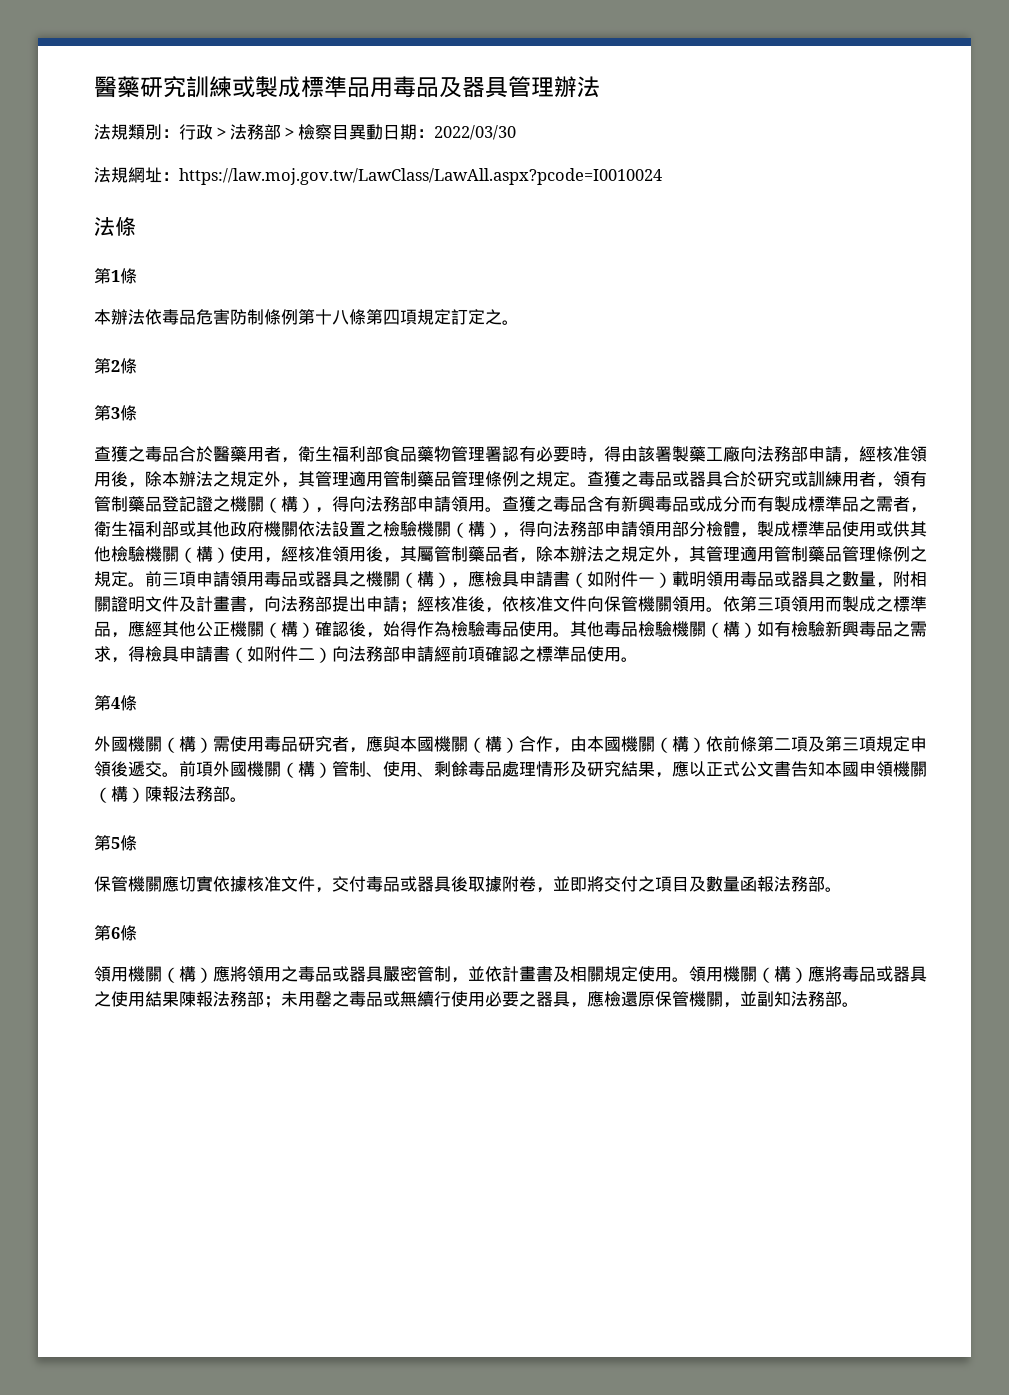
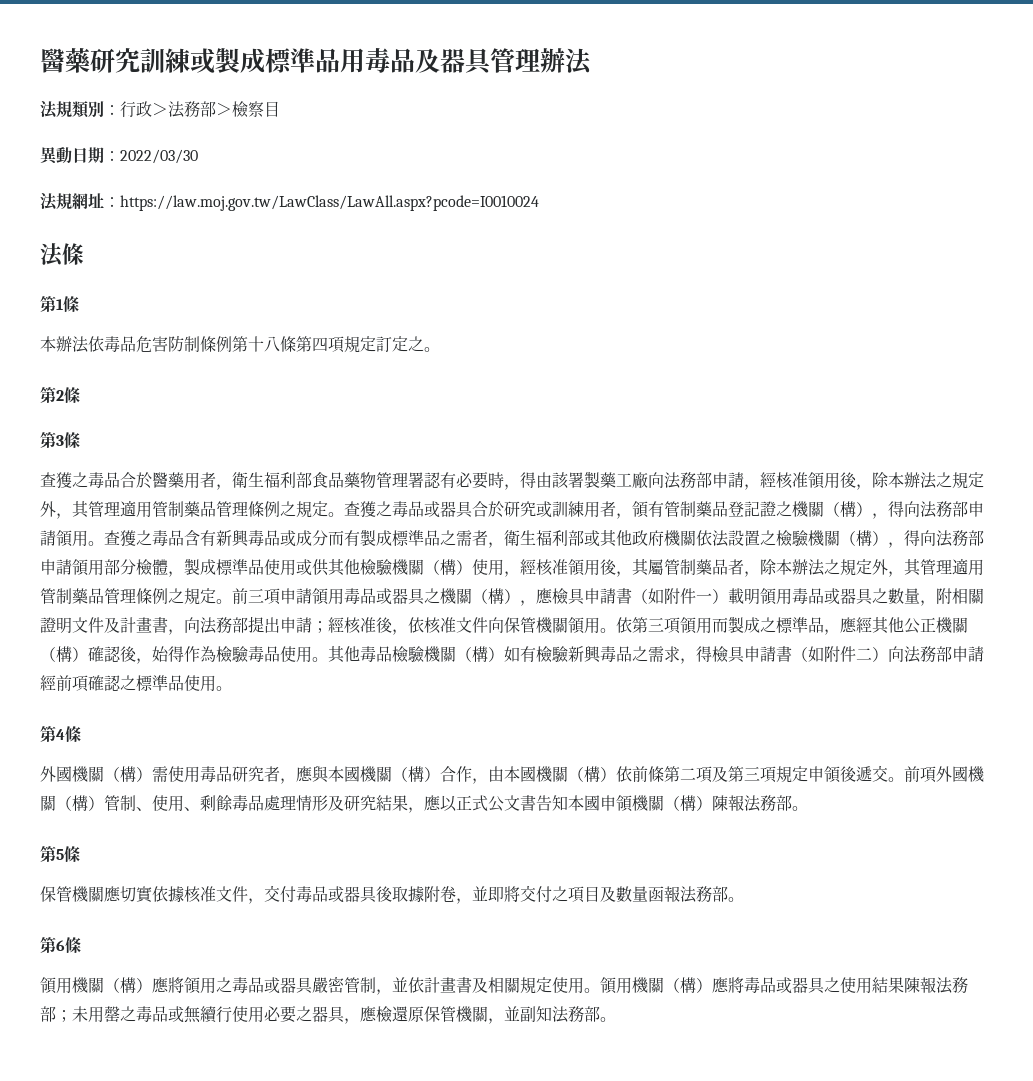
- 法規類別：行政＞法務部＞檢察目異動日期：2022/03/30
+ 法規類別：行政＞法務部＞檢察目
+ 異動日期：2022/03/30

